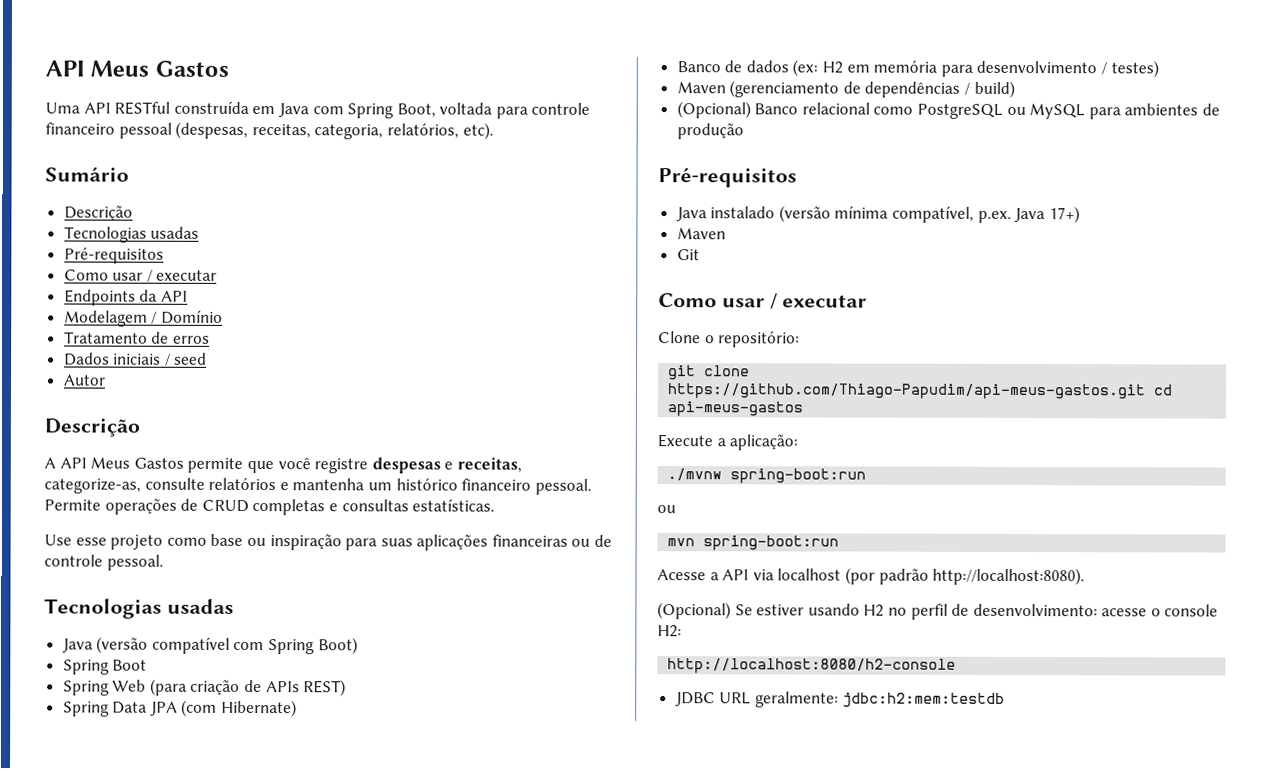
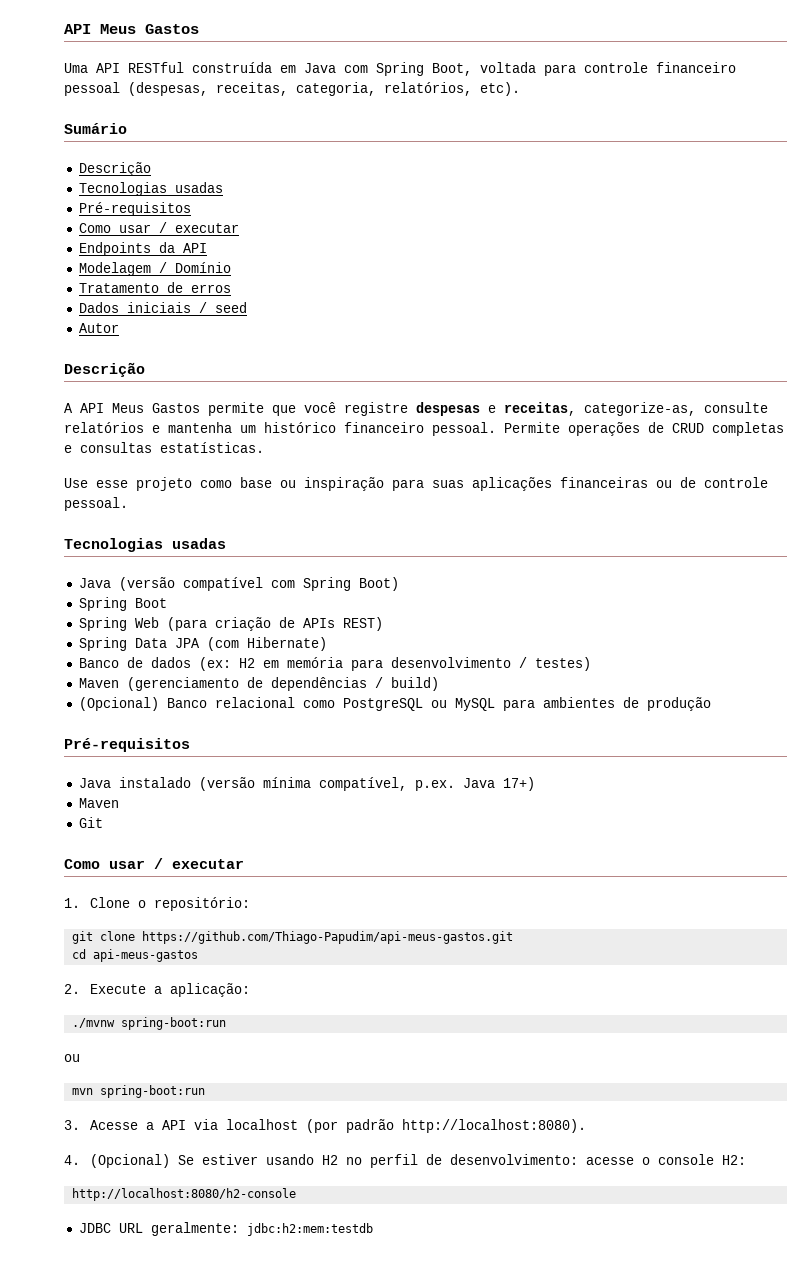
- Clone o repositório:
+ 1. Clone o repositório:
- git clone https://github.com/Thiago-Papudim/api-meus-gastos.git cd api-meus-gastos
+ git clone https://github.com/Thiago-Papudim/api-meus-gastos.git
+ cd api-meus-gastos
- Execute a aplicação:
+ 2. Execute a aplicação:
- Acesse a API via localhost (por padrão http://localhost:8080).
+ 3. Acesse a API via localhost (por padrão http://localhost:8080).
- (Opcional) Se estiver usando H2 no perfil de desenvolvimento: acesse o console H2:
+ 4. (Opcional) Se estiver usando H2 no perfil de desenvolvimento: acesse o console H2:

